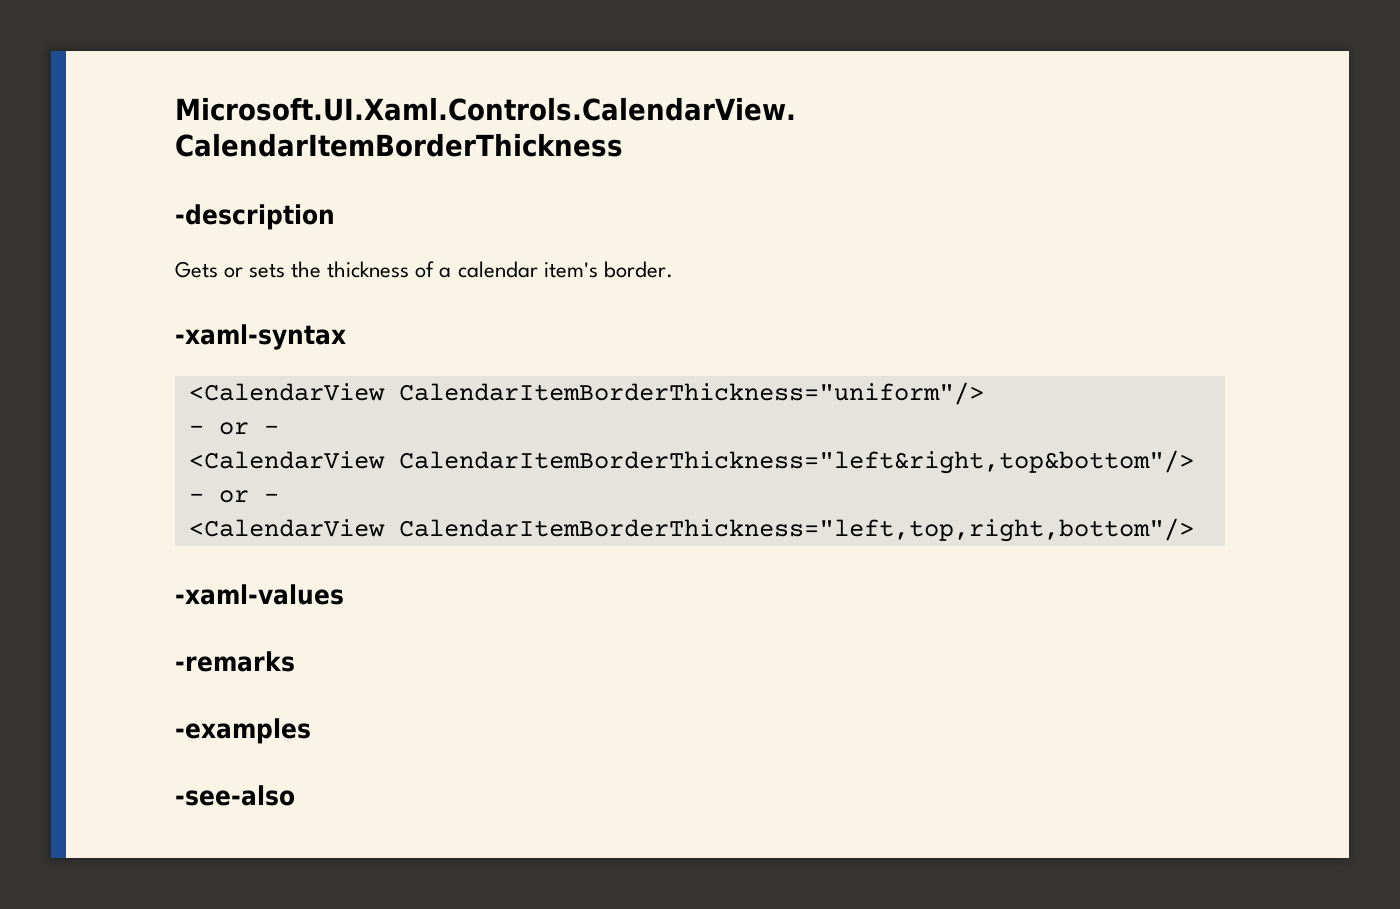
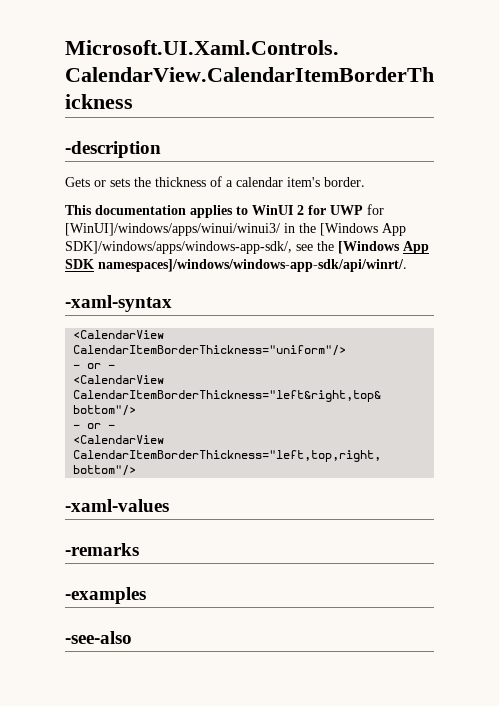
+ This documentation applies to WinUI 2 for UWP for [WinUI]/windows/apps/winui/winui3/ in the [Windows App SDK]/windows/apps/windows-app-sdk/, see the [Windows App SDK namespaces]/windows/windows-app-sdk/api/winrt/.

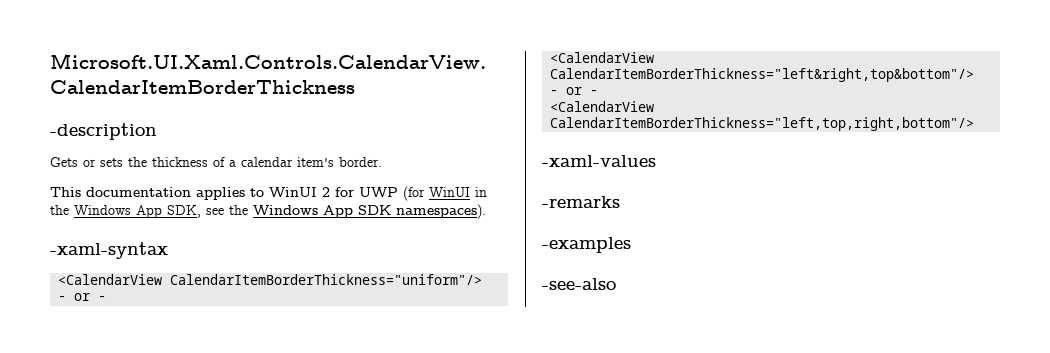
- This documentation applies to WinUI 2 for UWP for [WinUI]/windows/apps/winui/winui3/ in the [Windows App SDK]/windows/apps/windows-app-sdk/, see the [Windows App SDK namespaces]/windows/windows-app-sdk/api/winrt/.
+ This documentation applies to WinUI 2 for UWP (for WinUI in the Windows App SDK, see the Windows App SDK namespaces).

